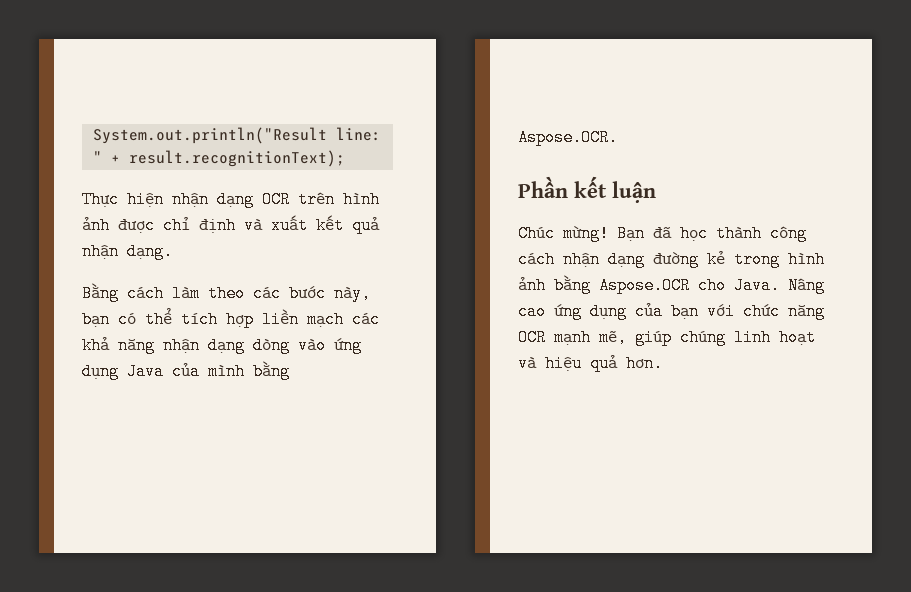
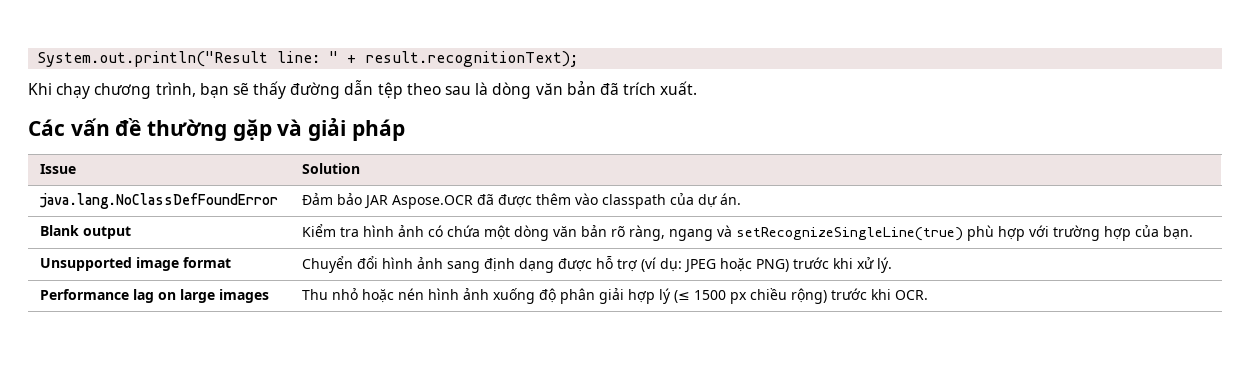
- Thực hiện nhận dạng OCR trên hình ảnh được chỉ định và xuất kết quả nhận dạng.
- Bằng cách làm theo các bước này, bạn có thể tích hợp liền mạch các khả năng nhận dạng dòng vào ứng dụng Java của mình bằng Aspose.OCR.
- Phần kết luận
- Chúc mừng! Bạn đã học thành công cách nhận dạng đường kẻ trong hình ảnh bằng Aspose.OCR cho Java. Nâng cao ứng dụng của bạn với chức năng OCR mạnh mẽ, giúp chúng linh hoạt và hiệu quả hơn.
+ Khi chạy chương trình, bạn sẽ thấy đường dẫn tệp theo sau là dòng văn bản đã trích xuất.
+ Các vấn đề thường gặp và giải pháp
+ Issue | Solution
+ java.lang.NoClassDefFoundError | Đảm bảo JAR Aspose.OCR đã được thêm vào classpath của dự án.
+ Blank output | Kiểm tra hình ảnh có chứa một dòng văn bản rõ ràng, ngang và setRecognizeSingleLine(true) phù hợp với trường hợp của bạn.
+ Unsupported image format | Chuyển đổi hình ảnh sang định dạng được hỗ trợ (ví dụ: JPEG hoặc PNG) trước khi xử lý.
+ Performance lag on large images | Thu nhỏ hoặc nén hình ảnh xuống độ phân giải hợp lý (≤ 1500 px chiều rộng) trước khi OCR.

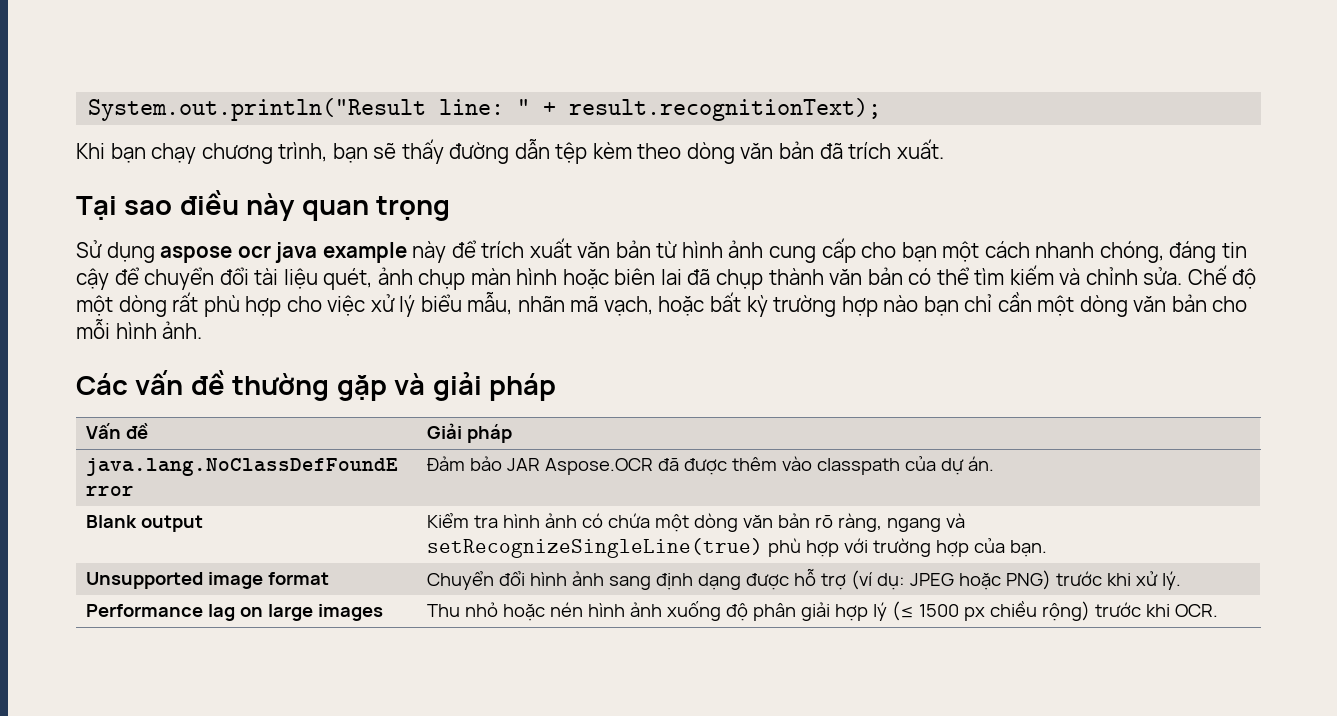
- Khi chạy chương trình, bạn sẽ thấy đường dẫn tệp theo sau là dòng văn bản đã trích xuất.
+ Khi bạn chạy chương trình, bạn sẽ thấy đường dẫn tệp kèm theo dòng văn bản đã trích xuất.
+ Tại sao điều này quan trọng
+ Sử dụng aspose ocr java example này để trích xuất văn bản từ hình ảnh cung cấp cho bạn một cách nhanh chóng, đáng tin cậy để chuyển đổi tài liệu quét, ảnh chụp màn hình hoặc biên lai đã chụp thành văn bản có thể tìm kiếm và chỉnh sửa. Chế độ một dòng rất phù hợp cho việc xử lý biểu mẫu, nhãn mã vạch, hoặc bất kỳ trường hợp nào bạn chỉ cần một dòng văn bản cho mỗi hình ảnh.
- Issue | Solution
+ Vấn đề | Giải pháp

